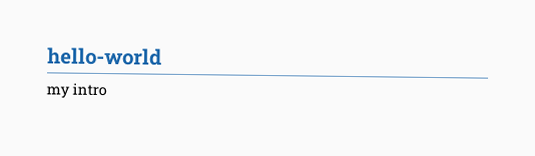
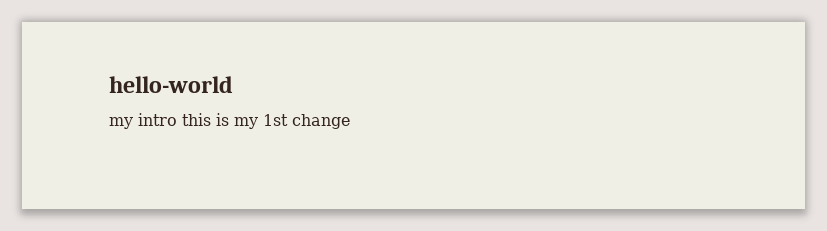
- my intro
+ my intro this is my 1st change

